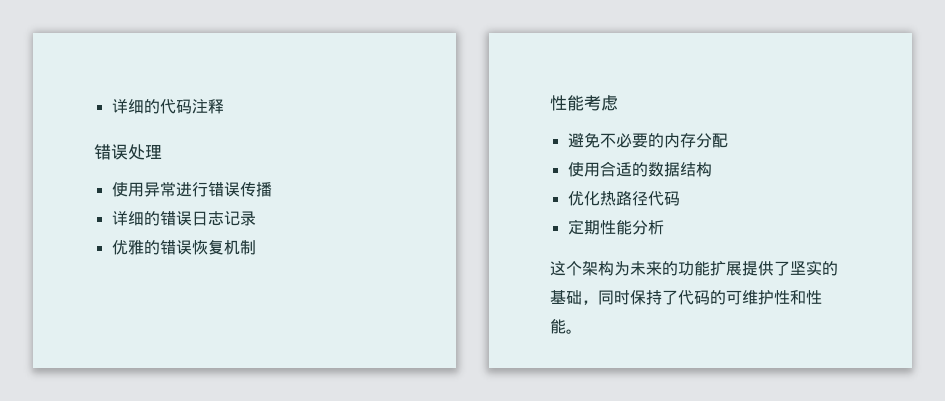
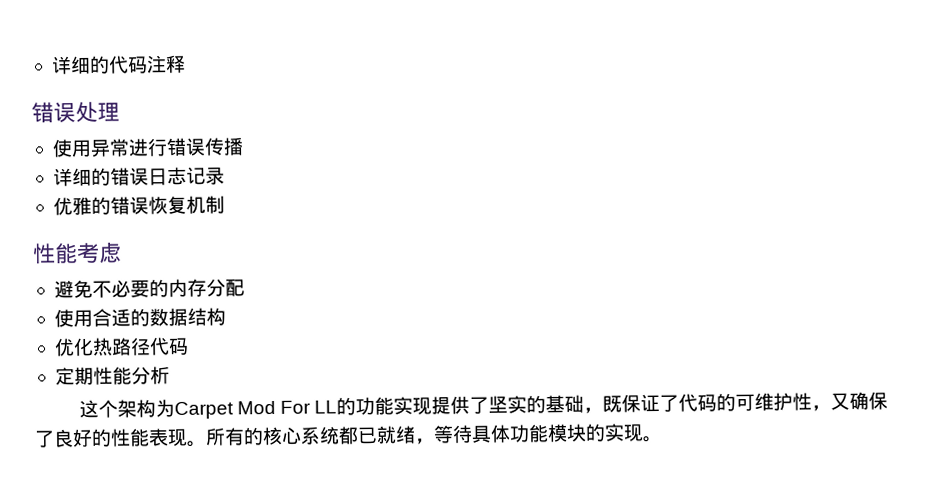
- 这个架构为未来的功能扩展提供了坚实的基础，同时保持了代码的可维护性和性能。
+ 这个架构为Carpet Mod For LL的功能实现提供了坚实的基础，既保证了代码的可维护性，又确保了良好的性能表现。所有的核心系统都已就绪，等待具体功能模块的实现。

